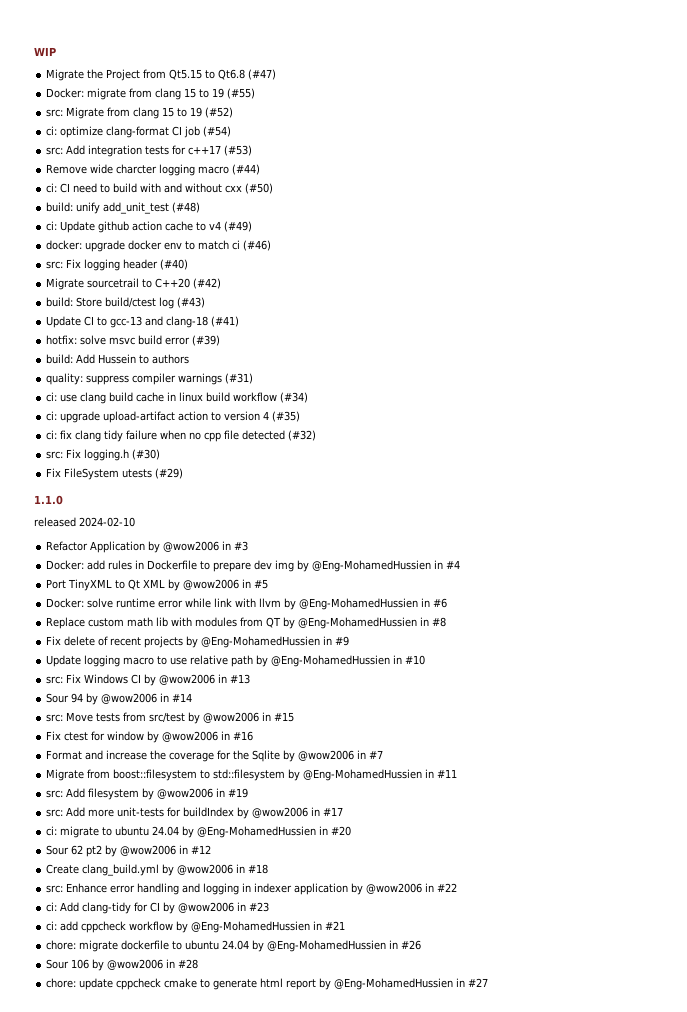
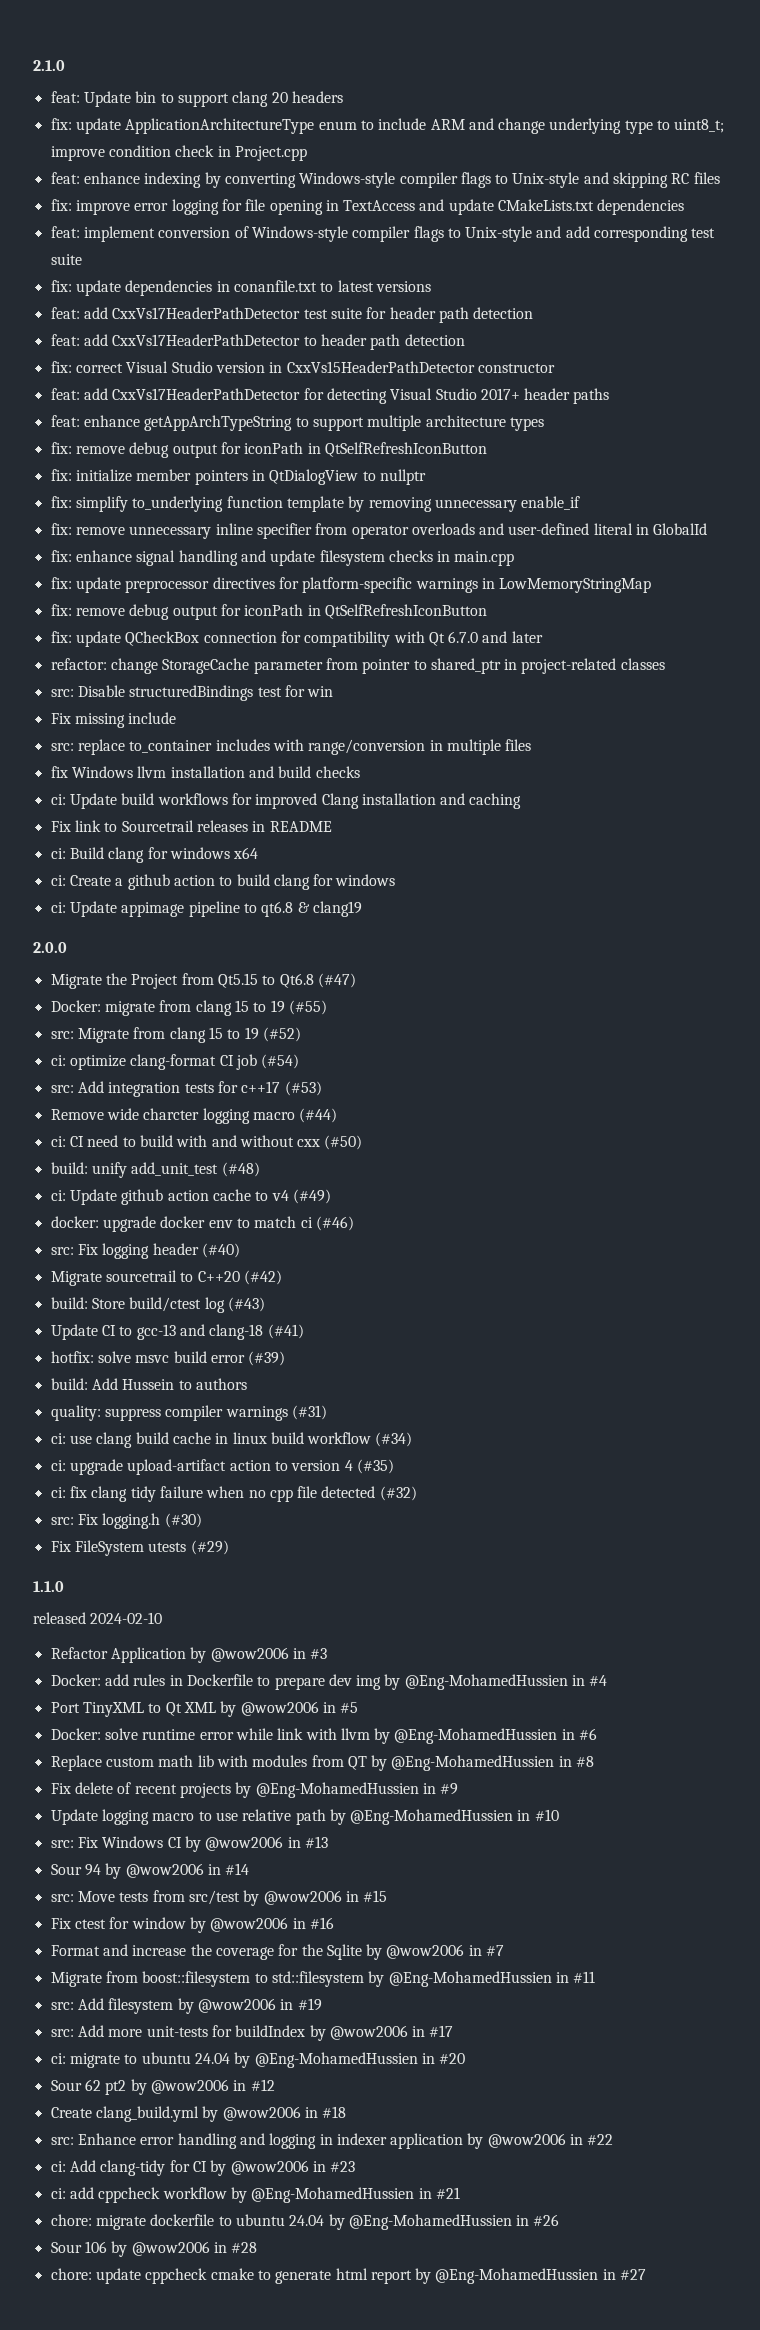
- WIP
+ 2.1.0
+ feat: Update bin to support clang 20 headers
+ fix: update ApplicationArchitectureType enum to include ARM and change underlying type to uint8_t; improve condition check in Project.cpp
+ feat: enhance indexing by converting Windows-style compiler flags to Unix-style and skipping RC files
+ fix: improve error logging for file opening in TextAccess and update CMakeLists.txt dependencies
+ feat: implement conversion of Windows-style compiler flags to Unix-style and add corresponding test suite
+ fix: update dependencies in conanfile.txt to latest versions
+ feat: add CxxVs17HeaderPathDetector test suite for header path detection
+ feat: add CxxVs17HeaderPathDetector to header path detection
+ fix: correct Visual Studio version in CxxVs15HeaderPathDetector constructor
+ feat: add CxxVs17HeaderPathDetector for detecting Visual Studio 2017+ header paths
+ feat: enhance getAppArchTypeString to support multiple architecture types
+ fix: remove debug output for iconPath in QtSelfRefreshIconButton
+ fix: initialize member pointers in QtDialogView to nullptr
+ fix: simplify to_underlying function template by removing unnecessary enable_if
+ fix: remove unnecessary inline specifier from operator overloads and user-defined literal in GlobalId
+ fix: enhance signal handling and update filesystem checks in main.cpp
+ fix: update preprocessor directives for platform-specific warnings in LowMemoryStringMap
+ fix: remove debug output for iconPath in QtSelfRefreshIconButton
+ fix: update QCheckBox connection for compatibility with Qt 6.7.0 and later
+ refactor: change StorageCache parameter from pointer to shared_ptr in project-related classes
+ src: Disable structuredBindings test for win
+ Fix missing include
+ src: replace to_container includes with range/conversion in multiple files
+ fix Windows llvm installation and build checks
+ ci: Update build workflows for improved Clang installation and caching
+ Fix link to Sourcetrail releases in README
+ ci: Build clang for windows x64
+ ci: Create a github action to build clang for windows
+ ci: Update appimage pipeline to qt6.8 & clang19
+ 2.0.0

